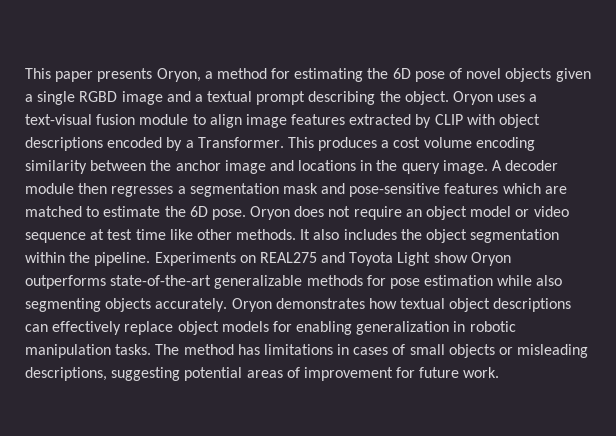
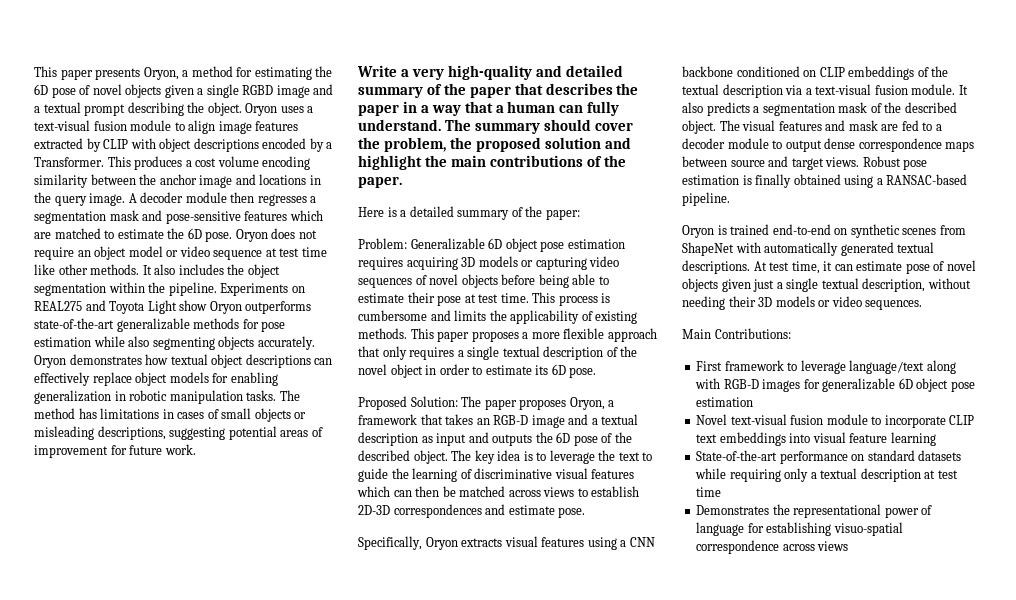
+ Write a very high-quality and detailed summary of the paper that describes the paper in a way that a human can fully understand. The summary should cover the problem, the proposed solution and highlight the main contributions of the paper.
+ Here is a detailed summary of the paper:
+ Problem: Generalizable 6D object pose estimation requires acquiring 3D models or capturing video sequences of novel objects before being able to estimate their pose at test time. This process is cumbersome and limits the applicability of existing methods. This paper proposes a more flexible approach that only requires a single textual description of the novel object in order to estimate its 6D pose.
+ Proposed Solution: The paper proposes Oryon, a framework that takes an RGB-D image and a textual description as input and outputs the 6D pose of the described object. The key idea is to leverage the text to guide the learning of discriminative visual features which can then be matched across views to establish 2D-3D correspondences and estimate pose.
+ Specifically, Oryon extracts visual features using a CNN backbone conditioned on CLIP embeddings of the textual description via a text-visual fusion module. It also predicts a segmentation mask of the described object. The visual features and mask are fed to a decoder module to output dense correspondence maps between source and target views. Robust pose estimation is finally obtained using a RANSAC-based pipeline.
+ Oryon is trained end-to-end on synthetic scenes from ShapeNet with automatically generated textual descriptions. At test time, it can estimate pose of novel objects given just a single textual description, without needing their 3D models or video sequences.
+ Main Contributions:
+ First framework to leverage language/text along with RGB-D images for generalizable 6D object pose estimation
+ Novel text-visual fusion module to incorporate CLIP text embeddings into visual feature learning
+ State-of-the-art performance on standard datasets while requiring only a textual description at test time
+ Demonstrates the representational power of language for establishing visuo-spatial correspondence across views

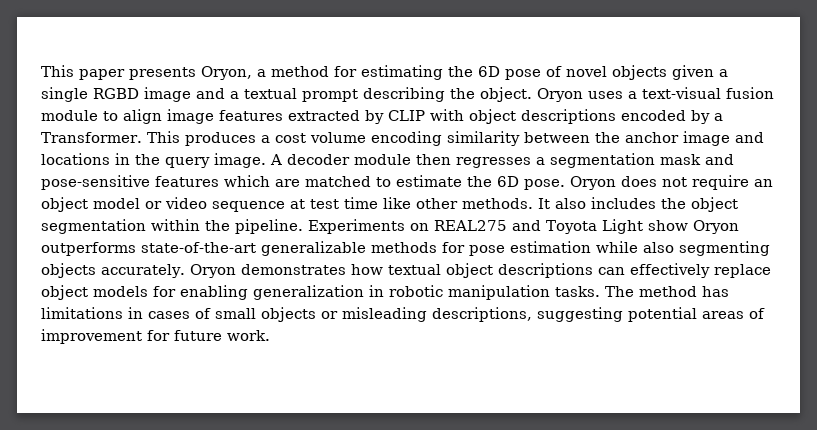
- Write a very high-quality and detailed summary of the paper that describes the paper in a way that a human can fully understand. The summary should cover the problem, the proposed solution and highlight the main contributions of the paper.
- Here is a detailed summary of the paper:
- Problem: Generalizable 6D object pose estimation requires acquiring 3D models or capturing video sequences of novel objects before being able to estimate their pose at test time. This process is cumbersome and limits the applicability of existing methods. This paper proposes a more flexible approach that only requires a single textual description of the novel object in order to estimate its 6D pose.
- Proposed Solution: The paper proposes Oryon, a framework that takes an RGB-D image and a textual description as input and outputs the 6D pose of the described object. The key idea is to leverage the text to guide the learning of discriminative visual features which can then be matched across views to establish 2D-3D correspondences and estimate pose.
- Specifically, Oryon extracts visual features using a CNN backbone conditioned on CLIP embeddings of the textual description via a text-visual fusion module. It also predicts a segmentation mask of the described object. The visual features and mask are fed to a decoder module to output dense correspondence maps between source and target views. Robust pose estimation is finally obtained using a RANSAC-based pipeline.
- Oryon is trained end-to-end on synthetic scenes from ShapeNet with automatically generated textual descriptions. At test time, it can estimate pose of novel objects given just a single textual description, without needing their 3D models or video sequences.
- Main Contributions:
- First framework to leverage language/text along with RGB-D images for generalizable 6D object pose estimation
- Novel text-visual fusion module to incorporate CLIP text embeddings into visual feature learning
- State-of-the-art performance on standard datasets while requiring only a textual description at test time
- Demonstrates the representational power of language for establishing visuo-spatial correspondence across views

